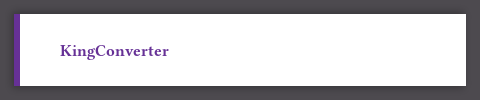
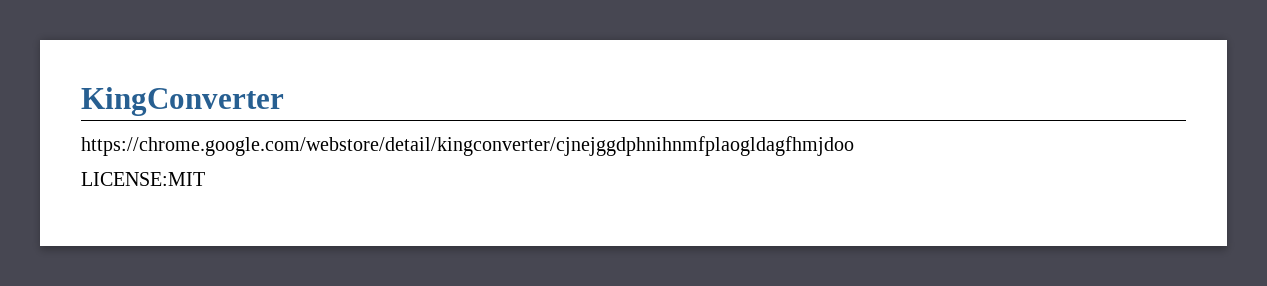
+ https://chrome.google.com/webstore/detail/kingconverter/cjnejggdphnihnmfplaogldagfhmjdoo
+ LICENSE:MIT

